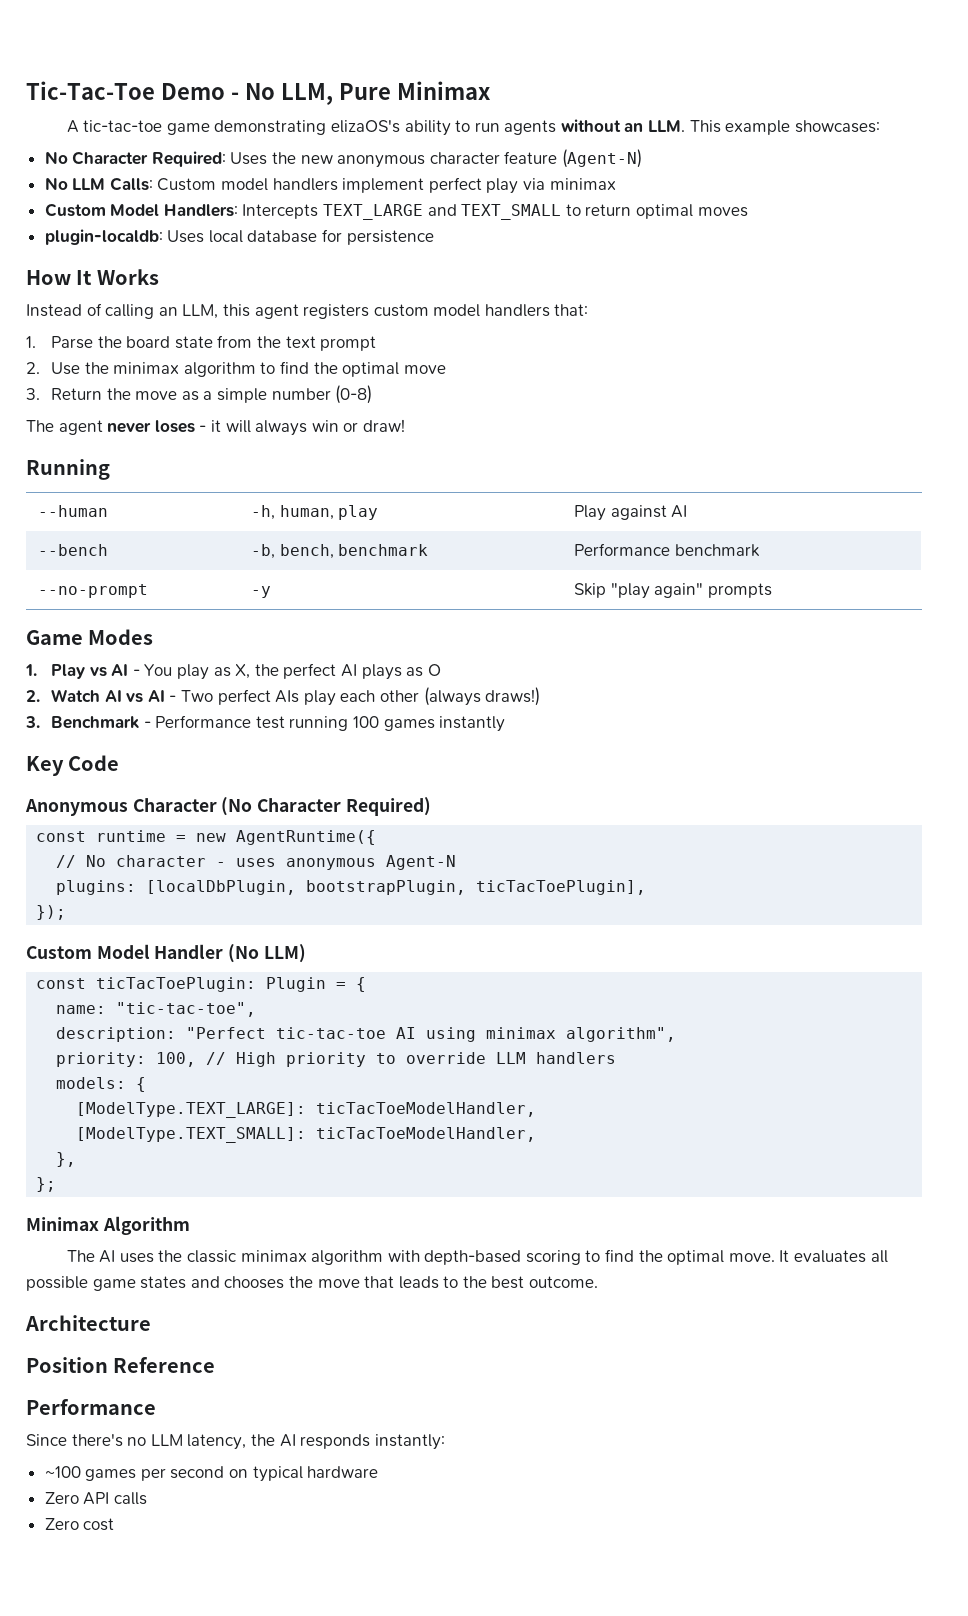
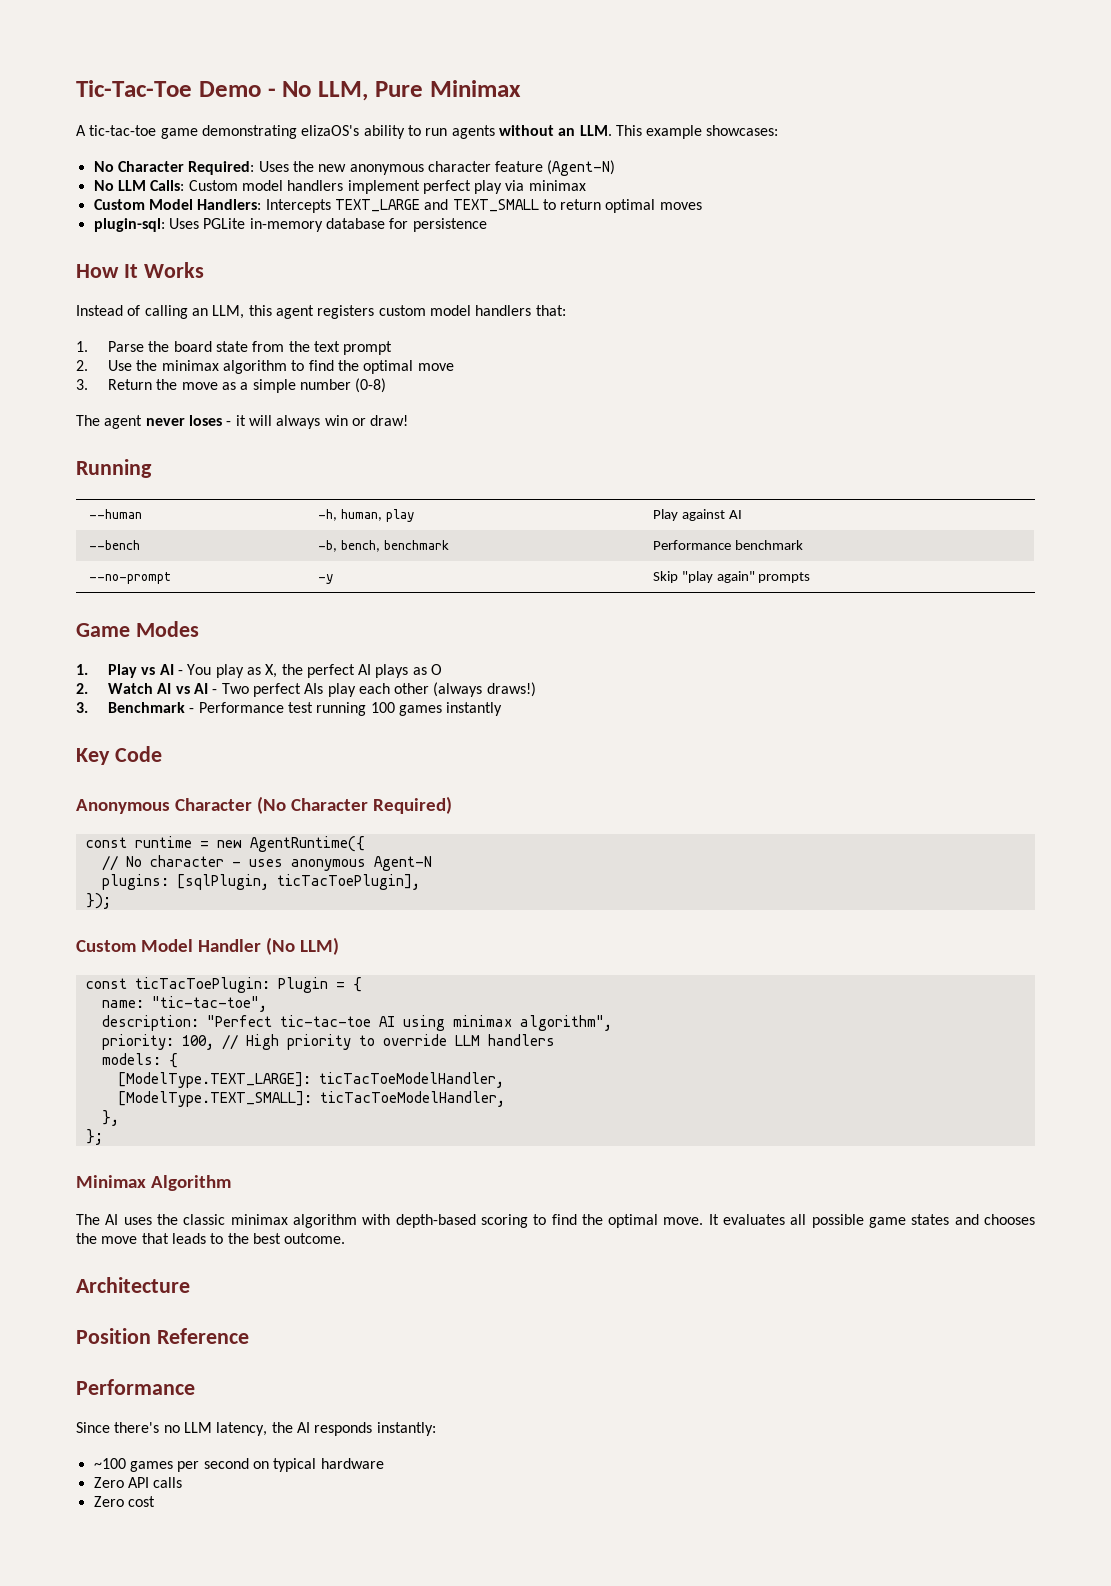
- plugin-localdb: Uses local database for persistence
+ plugin-sql: Uses PGLite in-memory database for persistence
- plugins: [localDbPlugin, bootstrapPlugin, ticTacToePlugin],
+ plugins: [sqlPlugin, ticTacToePlugin],

